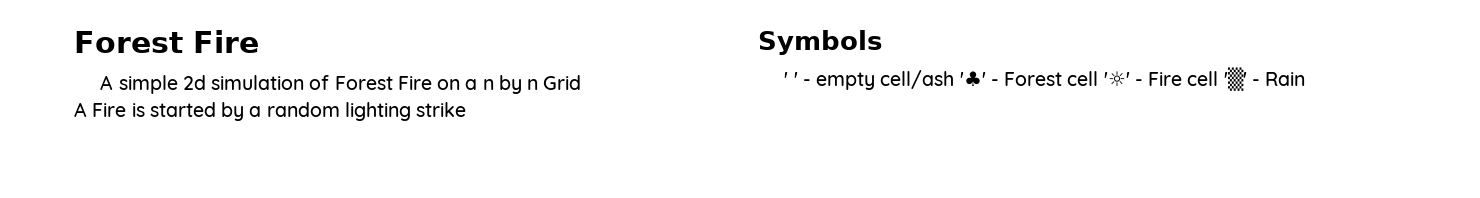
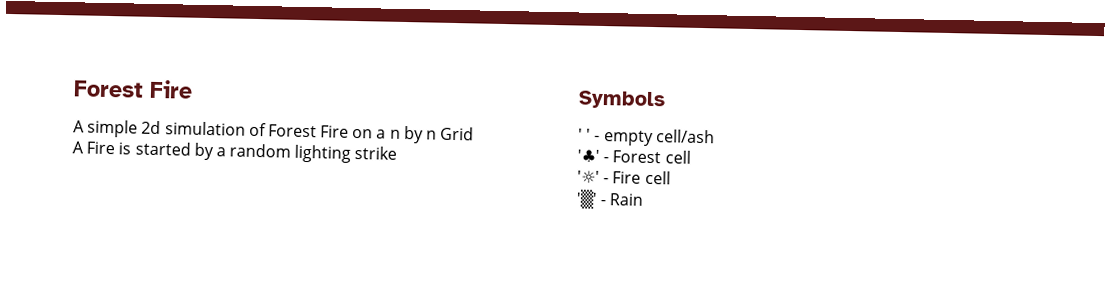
- ' ' - empty cell/ash '♣' - Forest cell '☼' - Fire cell '▒' - Rain
+ ' ' - empty cell/ash
+ '♣' - Forest cell
+ '☼' - Fire cell
+ '▒' - Rain

